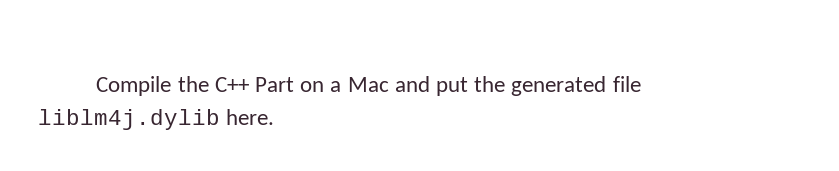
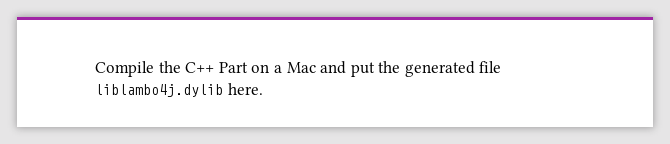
- Compile the C++ Part on a Mac and put the generated file liblm4j.dylib here.
+ Compile the C++ Part on a Mac and put the generated file liblambo4j.dylib here.

